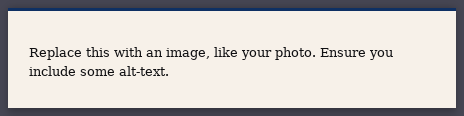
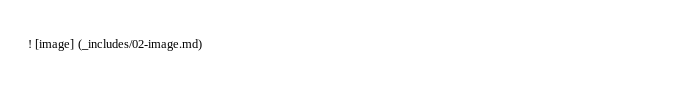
- Replace this with an image, like your photo. Ensure you include some alt-text.
+ ! [image] (_includes/02-image.md)

